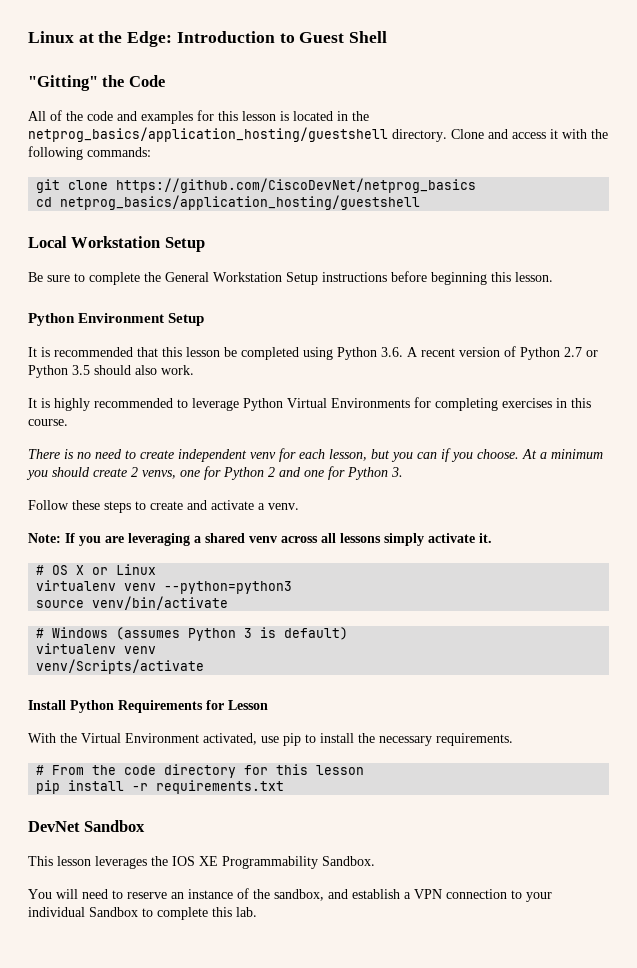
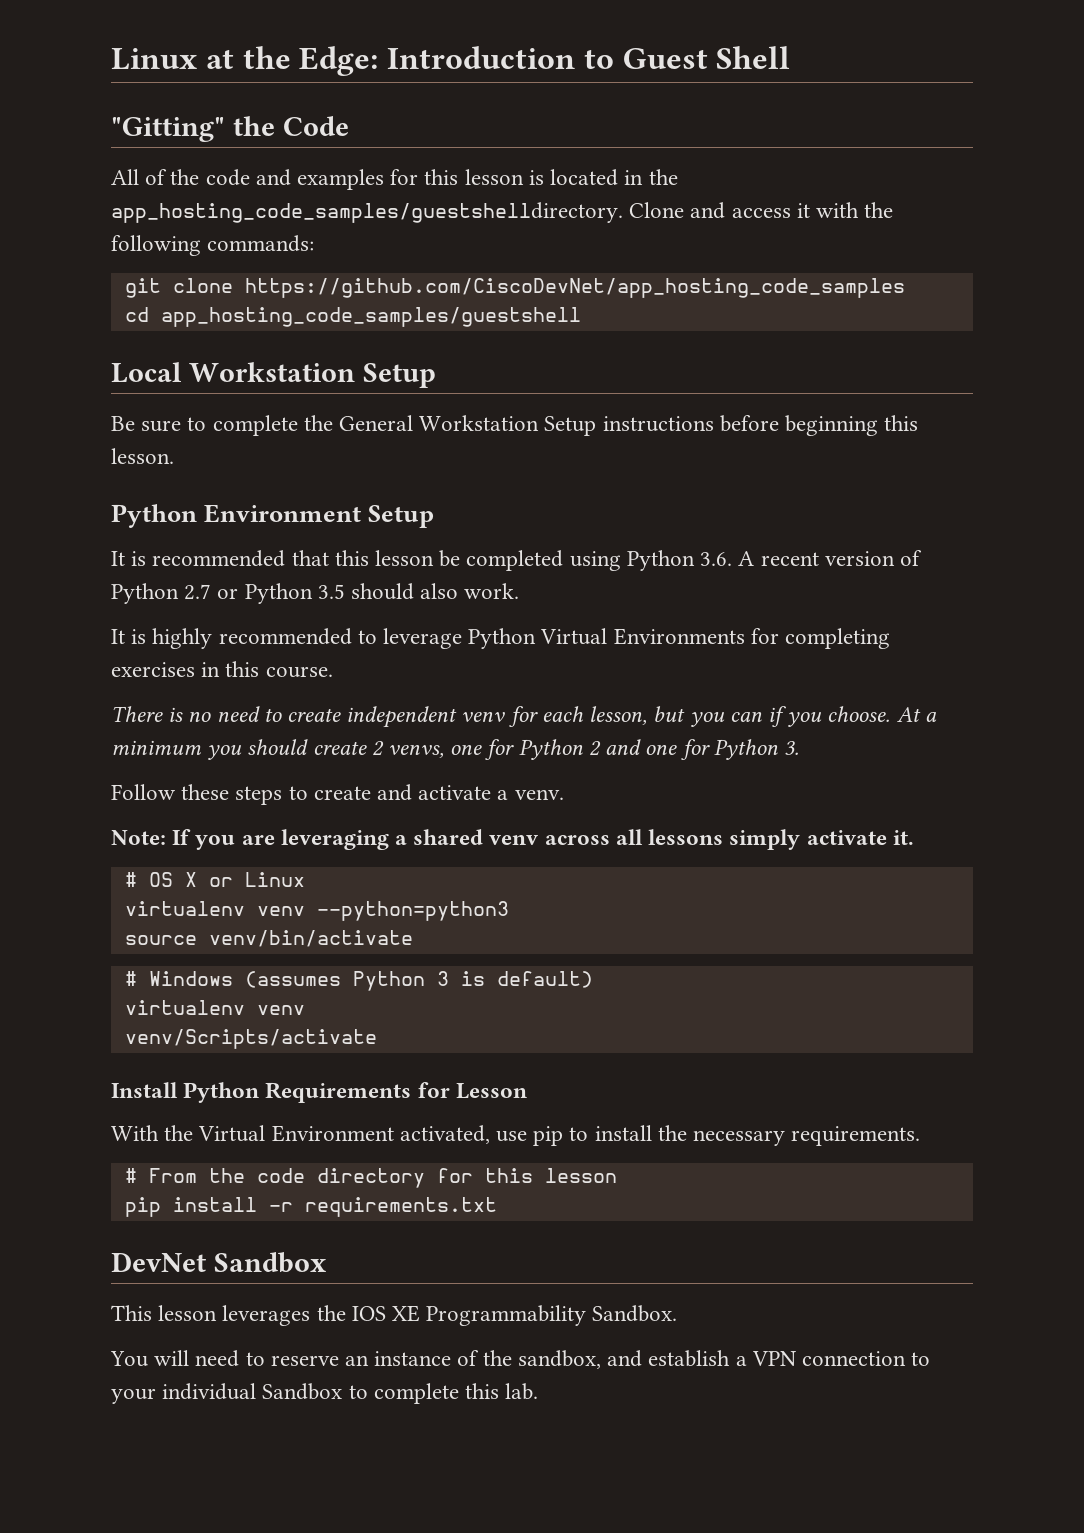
- All of the code and examples for this lesson is located in the netprog_basics/application_hosting/guestshell directory.
+ All of the code and examples for this lesson is located in the app_hosting_code_samples/guestshelldirectory.
- git clone https://github.com/CiscoDevNet/netprog_basics
+ git clone https://github.com/CiscoDevNet/app_hosting_code_samples
- cd netprog_basics/application_hosting/guestshell
+ cd app_hosting_code_samples/guestshell

